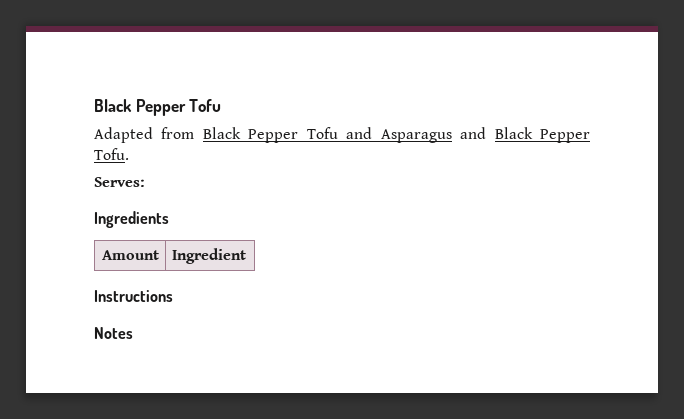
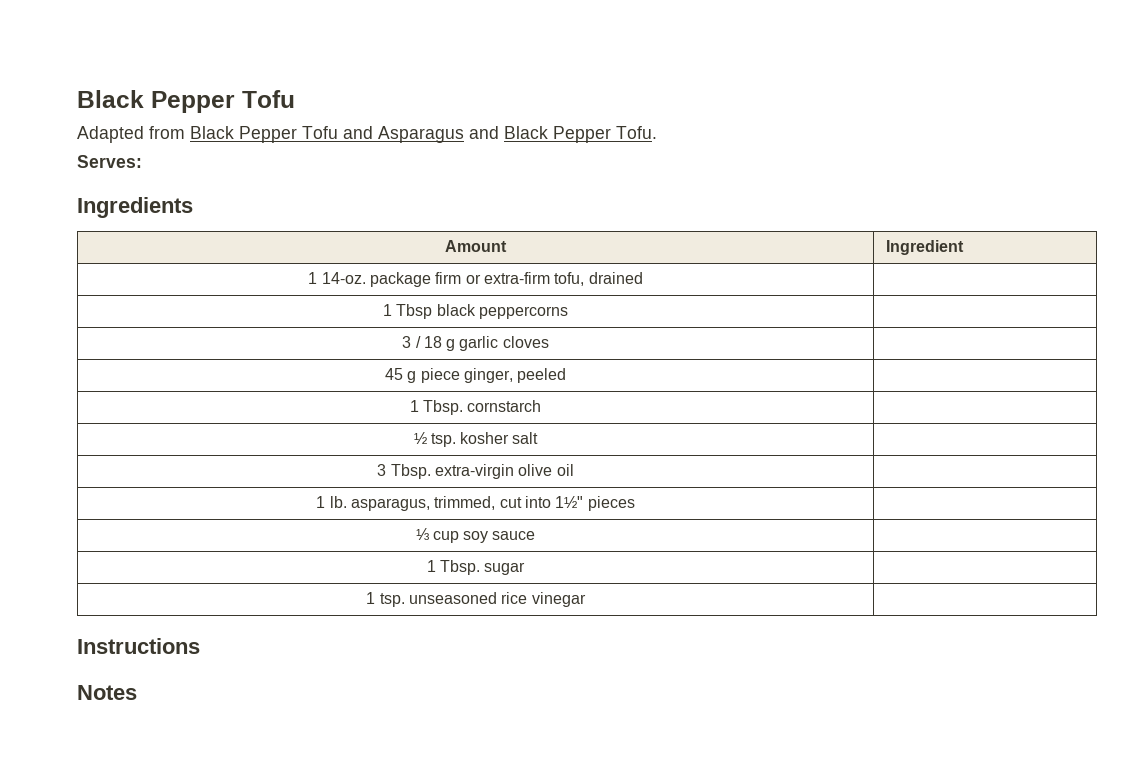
+ 1 14-oz. package firm or extra-firm tofu, drained |
+ 1 Tbsp black peppercorns |
+ 3 / 18 g garlic cloves |
+ 45 g piece ginger, peeled |
+ 1 Tbsp. cornstarch |
+ ½ tsp. kosher salt |
+ 3 Tbsp. extra-virgin olive oil |
+ 1 lb. asparagus, trimmed, cut into 1½" pieces |
+ ⅓ cup soy sauce |
+ 1 Tbsp. sugar |
+ 1 tsp. unseasoned rice vinegar |

